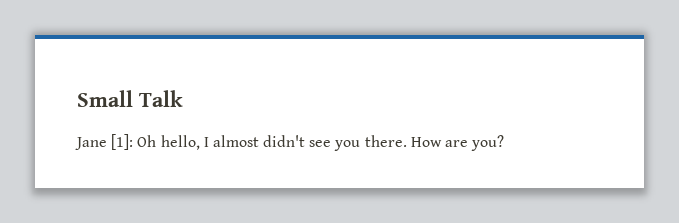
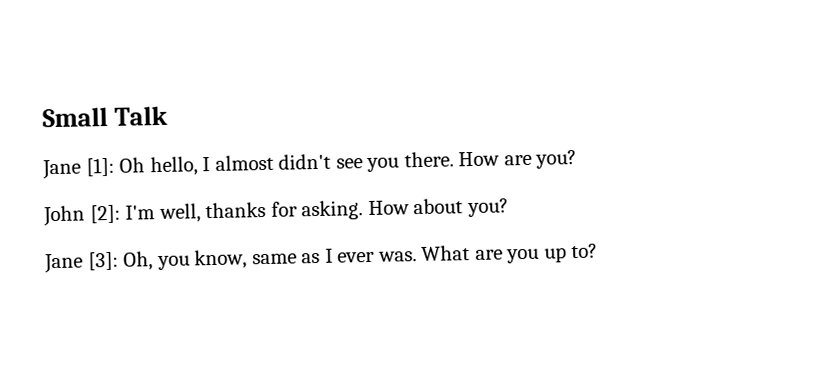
+ John [2]: I'm well, thanks for asking. How about you?
+ Jane [3]: Oh, you know, same as I ever was. What are you up to?

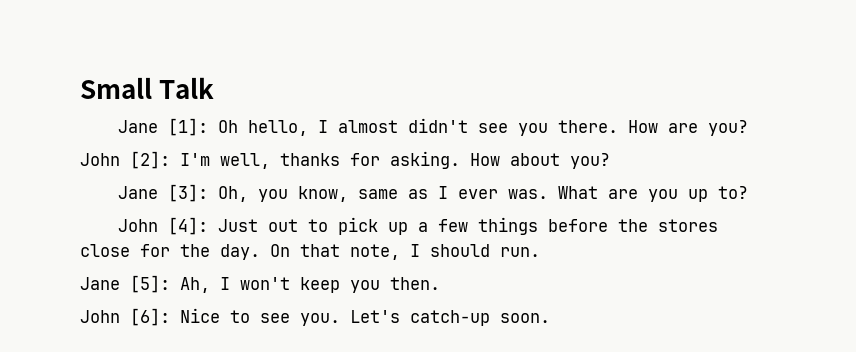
+ John [4]: Just out to pick up a few things before the stores close for the day. On that note, I should run.
+ Jane [5]: Ah, I won't keep you then.
+ John [6]: Nice to see you. Let's catch-up soon.

